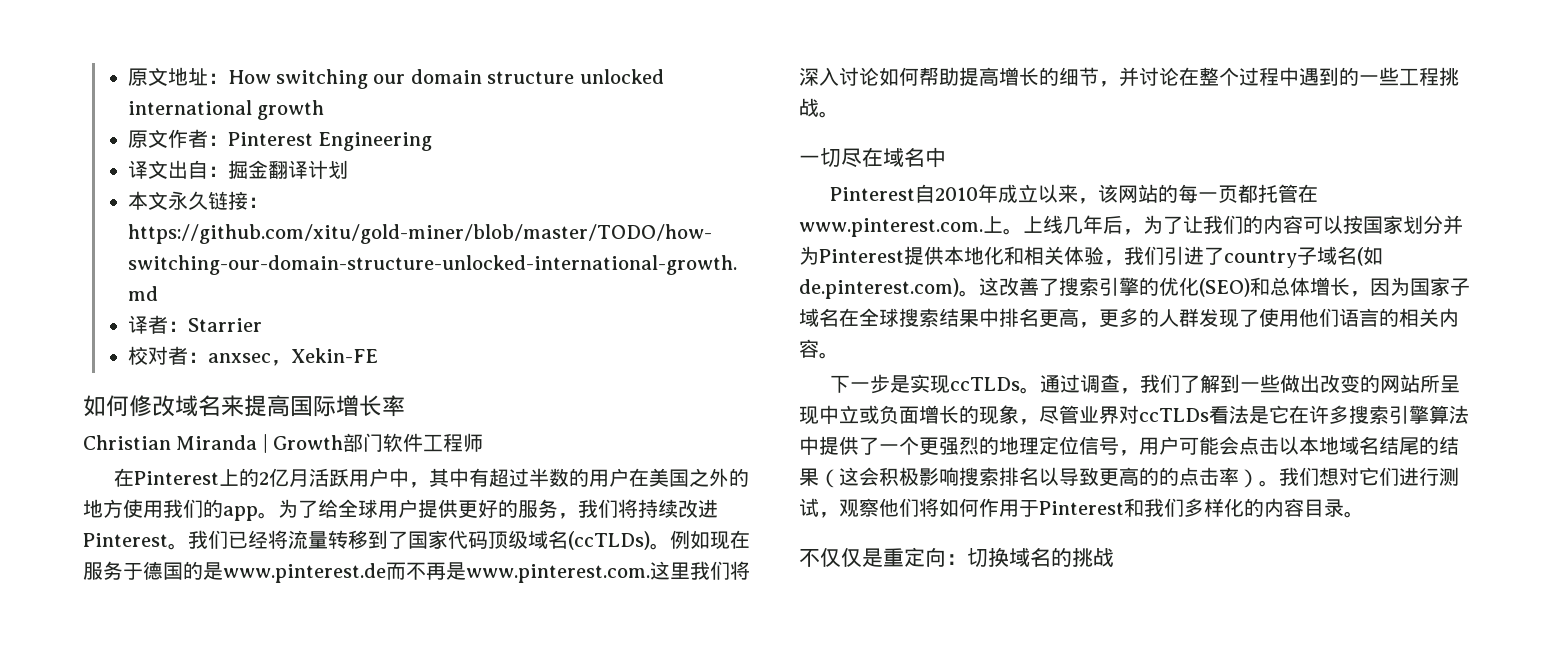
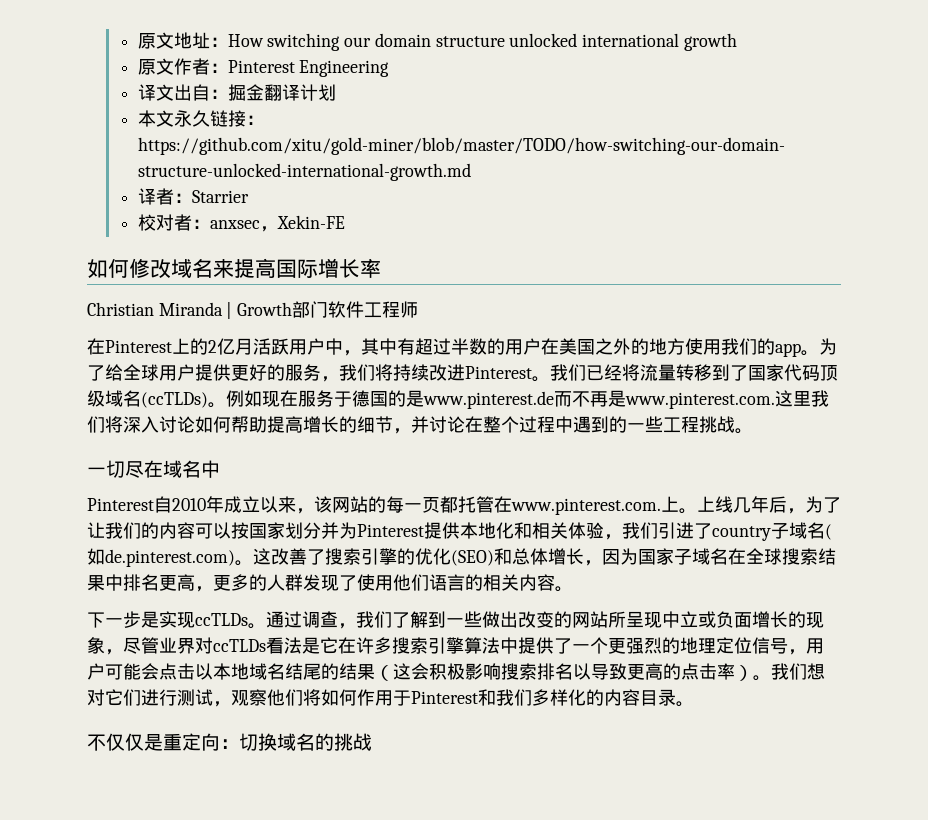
- 通过调查，我们了解到一些做出改变的网站所呈现中立或负面增长的现象，尽管业界对ccTLDs看法是它在许多搜索引擎算法中提供了一个更强烈的地理定位信号，用户可能会点击以本地域名结尾的结果（这会积极影响搜索排名以导致更高的的点击率）。
+ 通过调查，我们了解到一些做出改变的网站所呈现中立或负面增长的现象，尽管业界对ccTLDs看法是它在许多搜索引擎算法中提供了一个更强烈的地理定位信号，用户可能会点击以本地域名结尾的结果（这会积极影响搜索排名以导致更高的点击率）。

